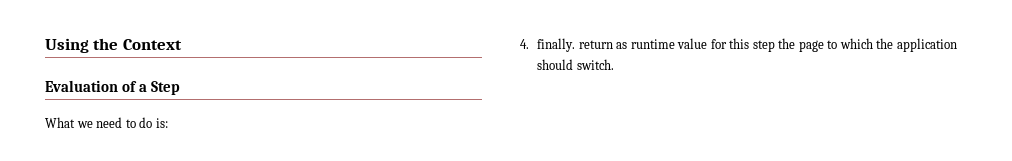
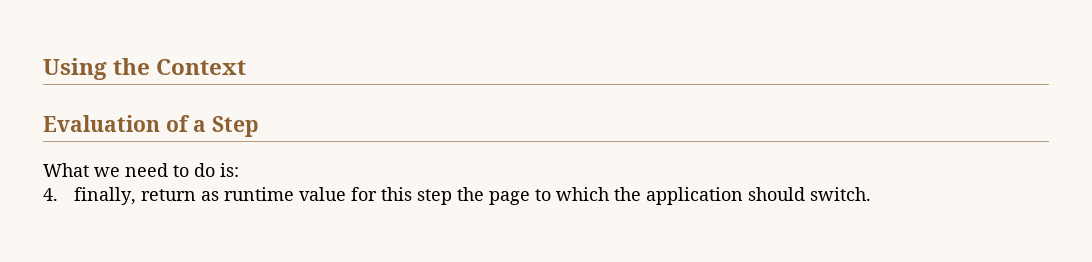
- 4. finally. return as runtime value for this step the page to which the application should switch.
+ 4. finally, return as runtime value for this step the page to which the application should switch.

